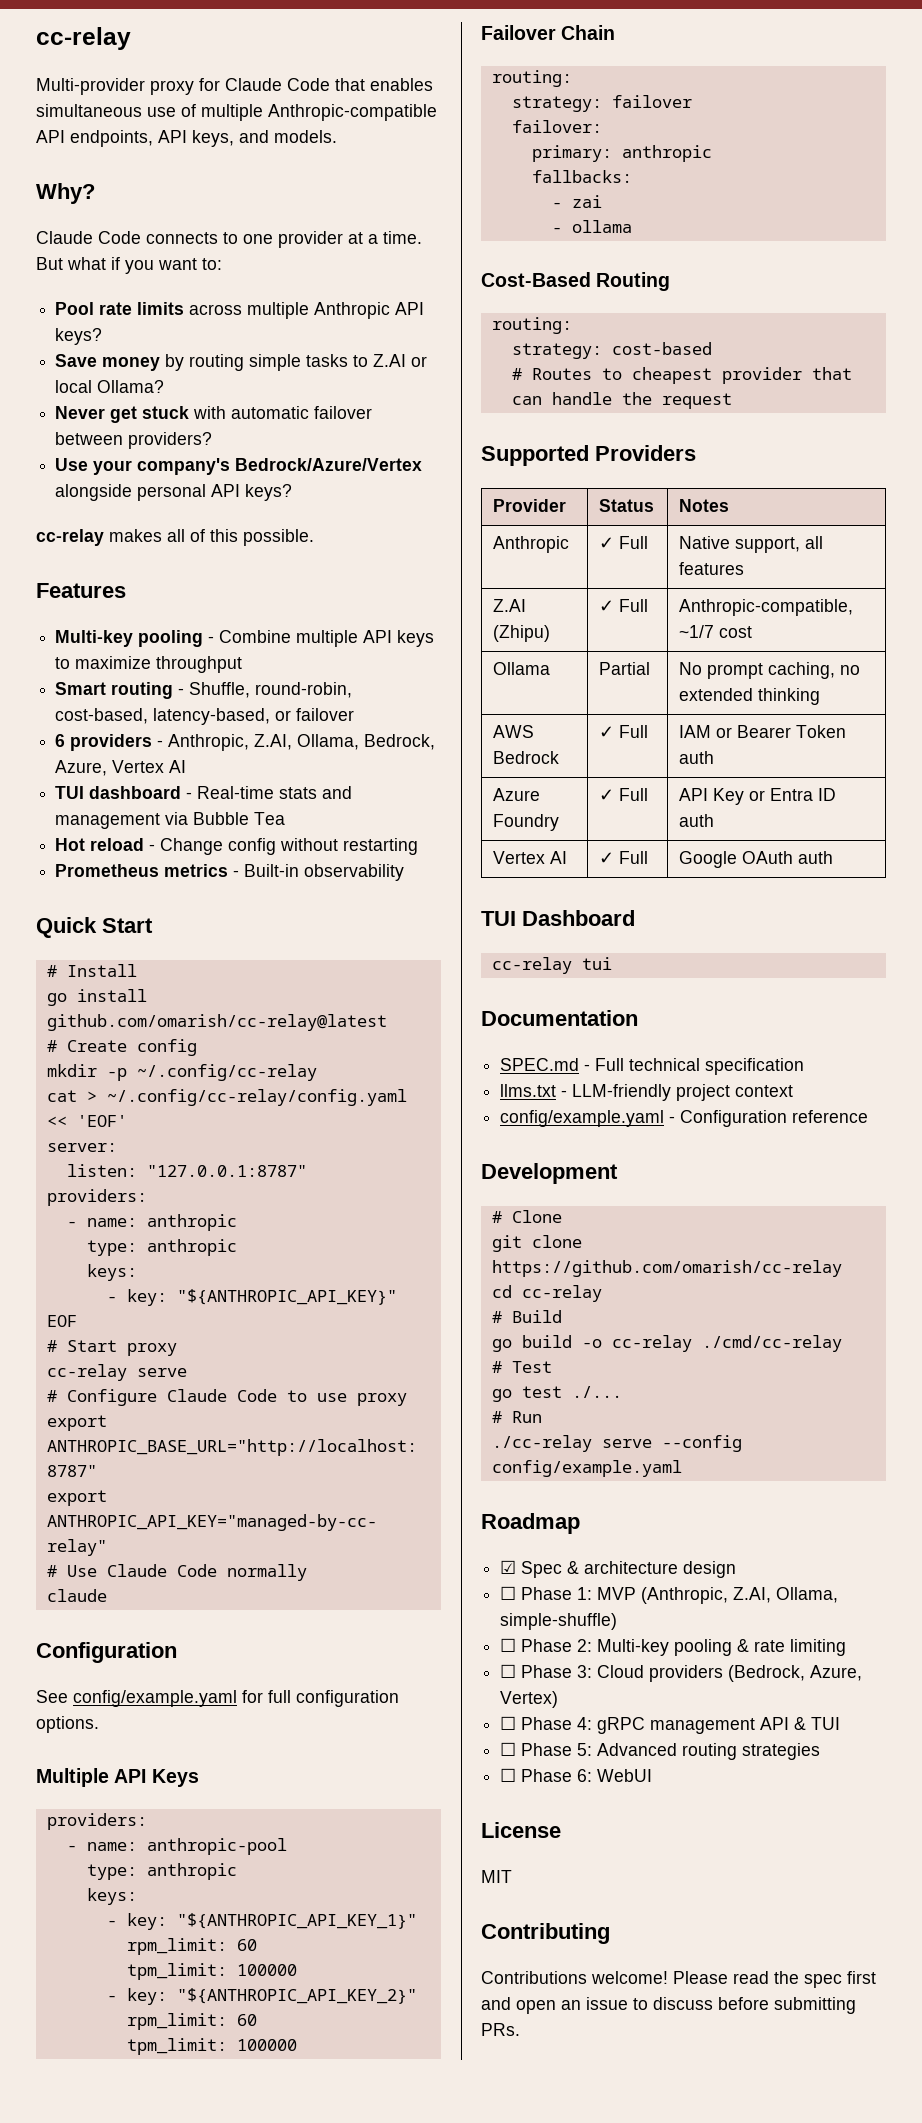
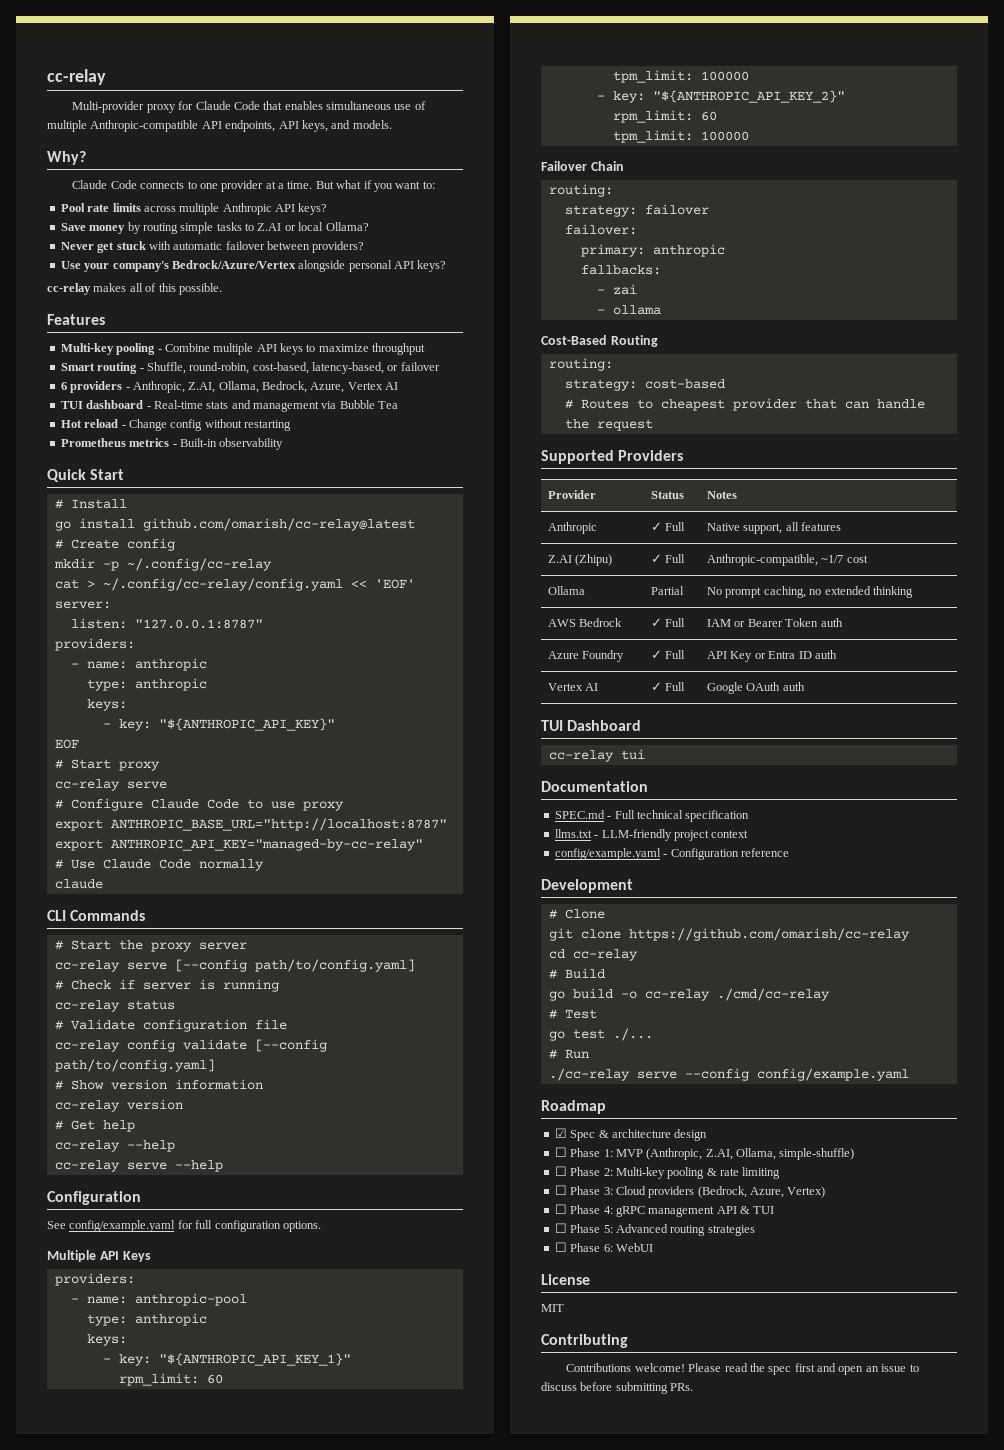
+ CLI Commands
+ # Start the proxy server
+ cc-relay serve [--config path/to/config.yaml]
+ # Check if server is running
+ cc-relay status
+ # Validate configuration file
+ cc-relay config validate [--config path/to/config.yaml]
+ # Show version information
+ cc-relay version
+ # Get help
+ cc-relay --help
+ cc-relay serve --help

